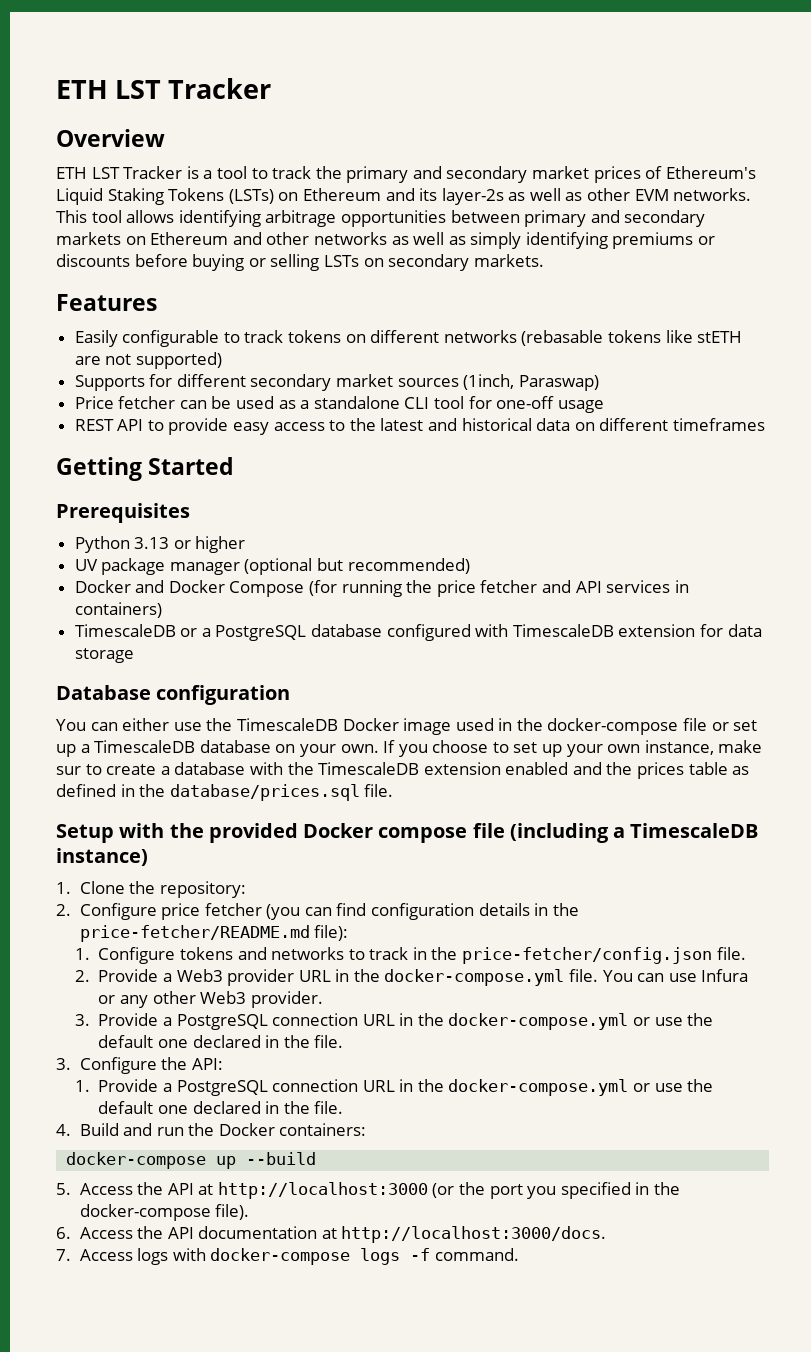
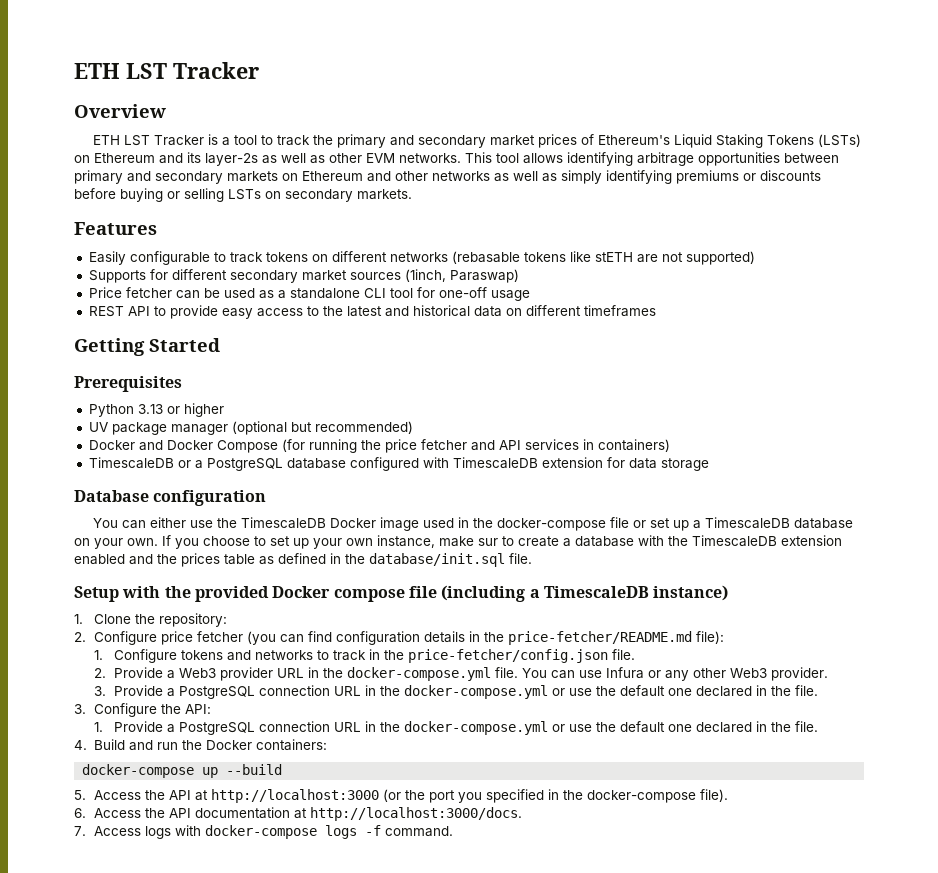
- If you choose to set up your own instance, make sur to create a database with the TimescaleDB extension enabled and the prices table as defined in the database/prices.sql file.
+ If you choose to set up your own instance, make sur to create a database with the TimescaleDB extension enabled and the prices table as defined in the database/init.sql file.

